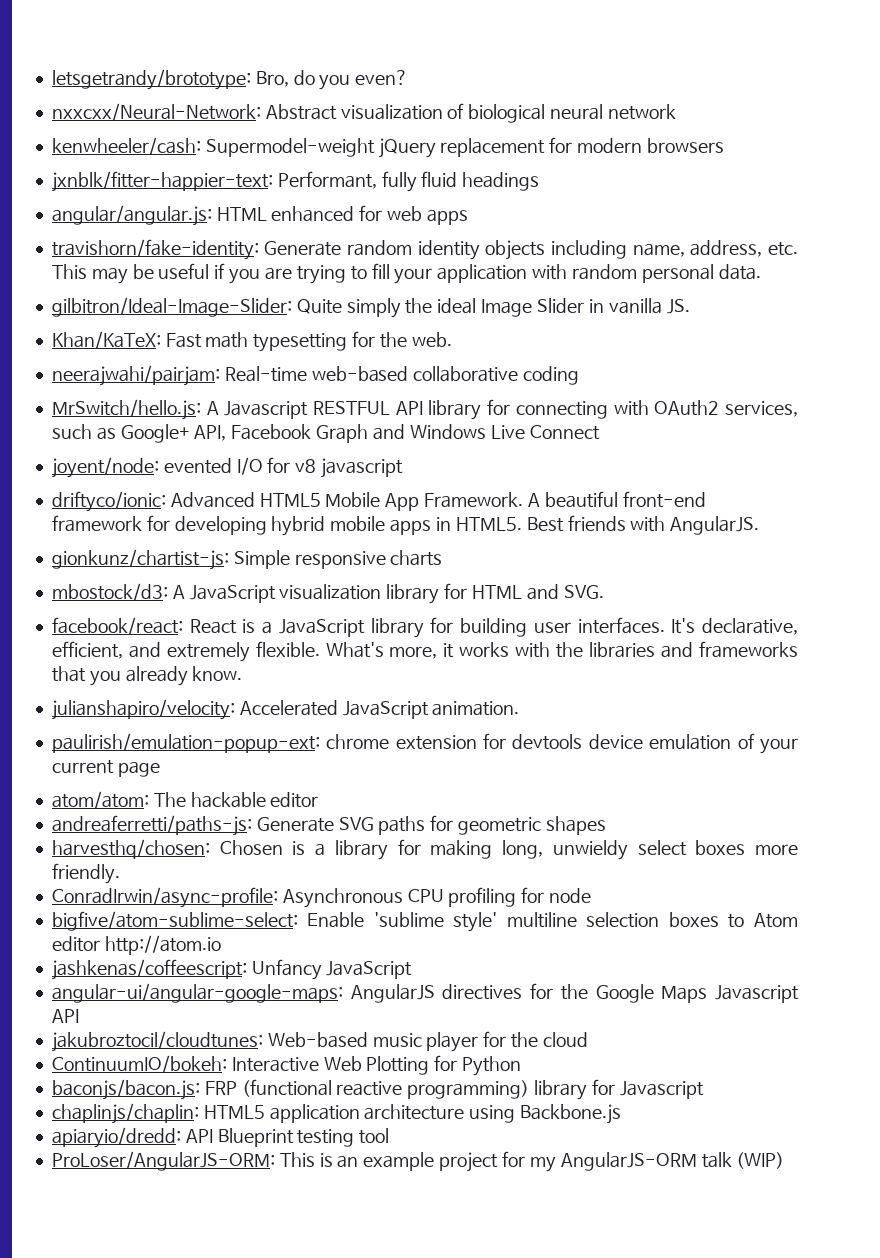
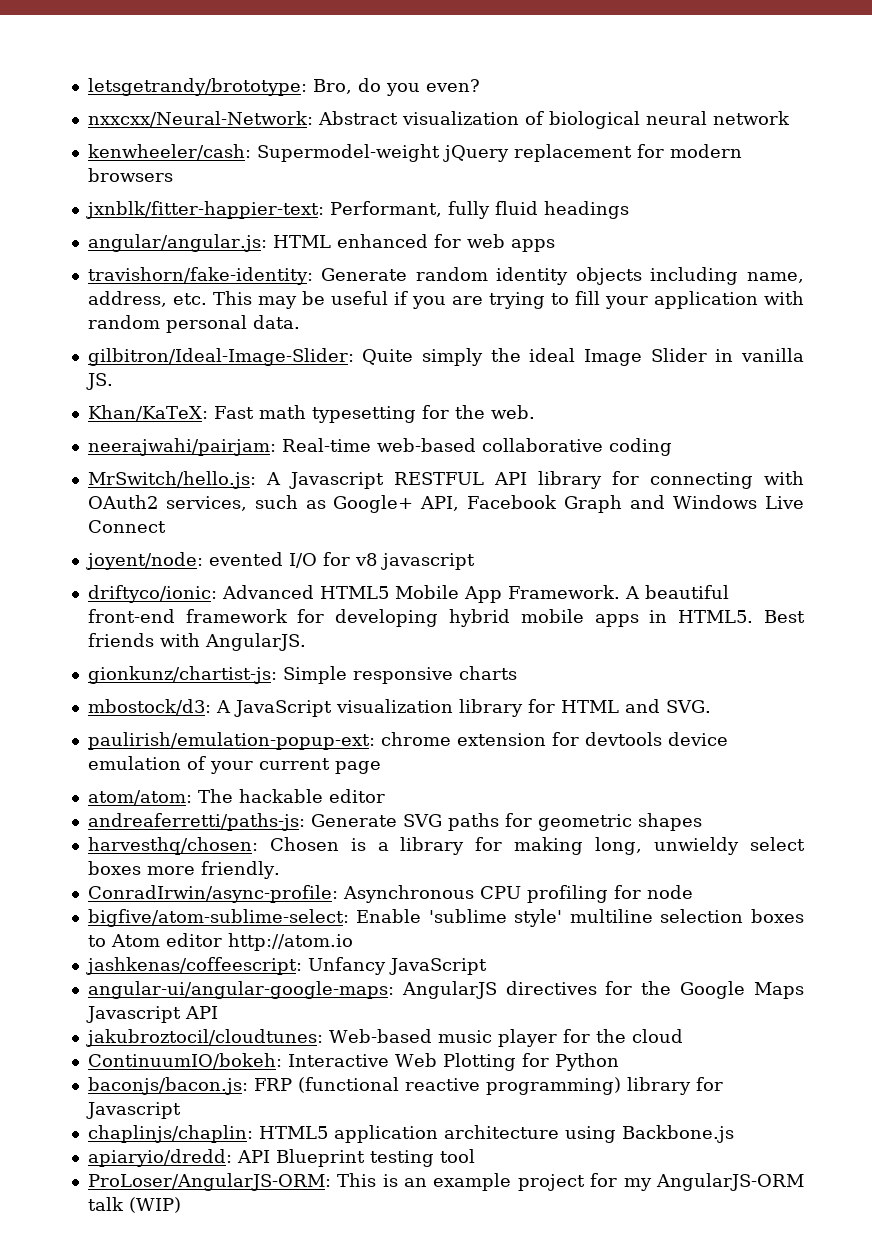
- facebook/react: React is a JavaScript library for building user interfaces. It's declarative, efficient, and extremely flexible. What's more, it works with the libraries and frameworks that you already know.
- julianshapiro/velocity: Accelerated JavaScript animation.

